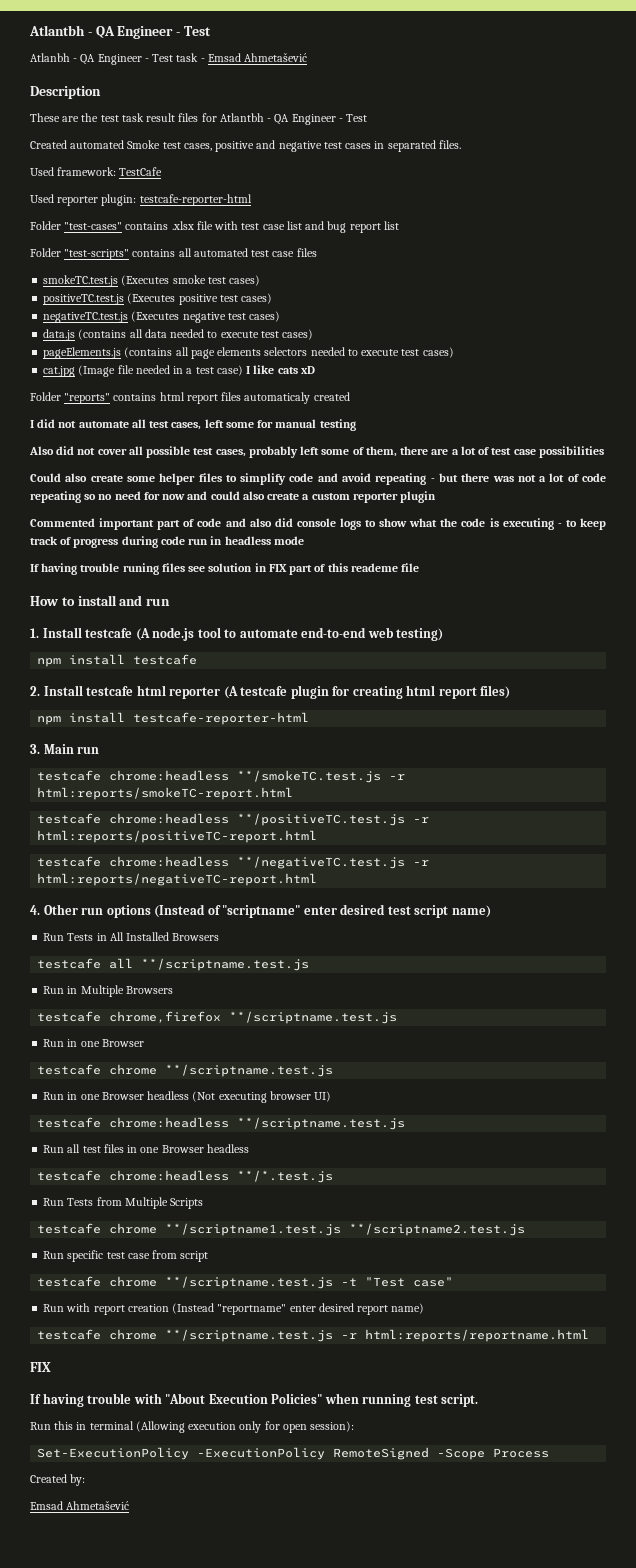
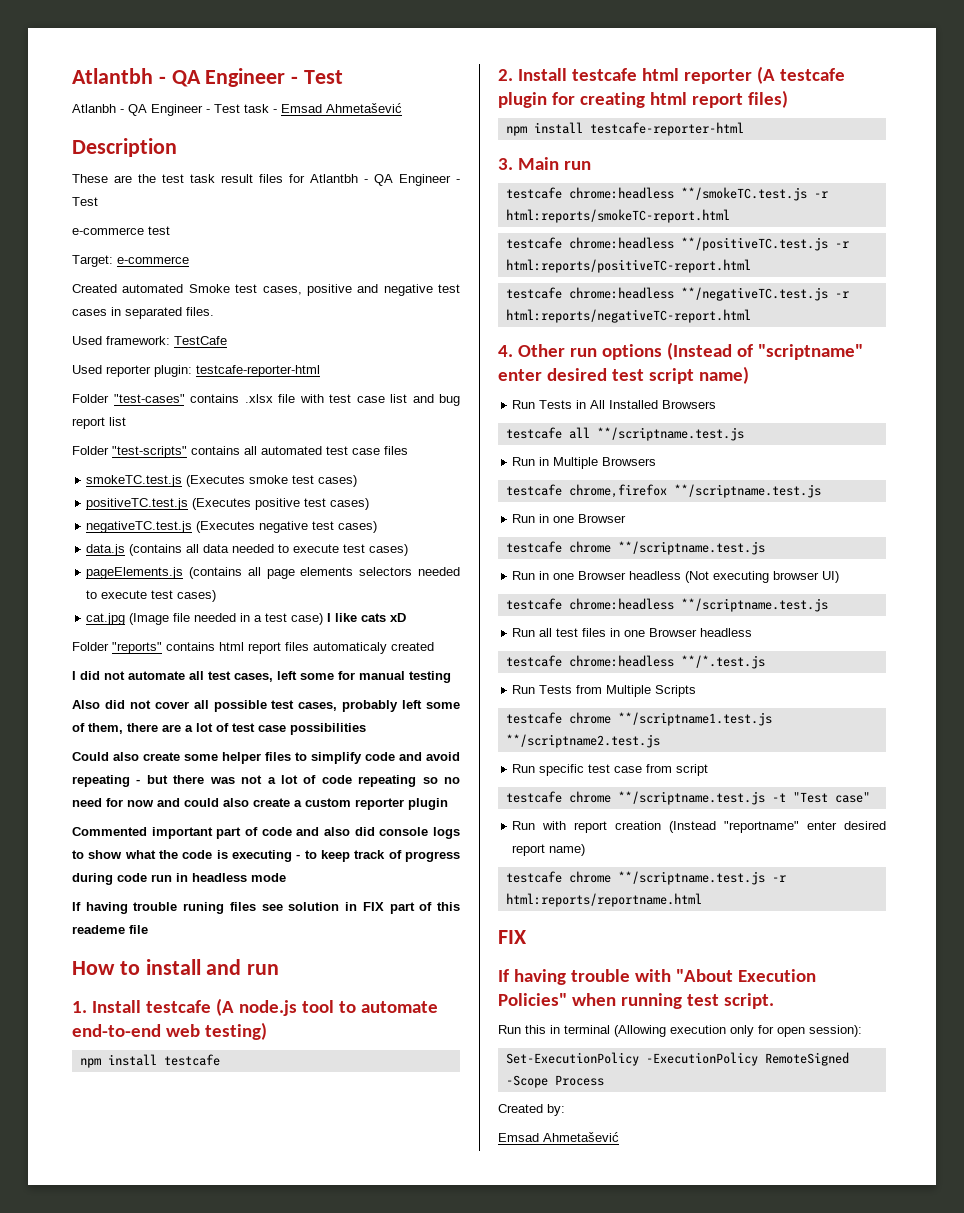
+ e-commerce test
+ Target: e-commerce

